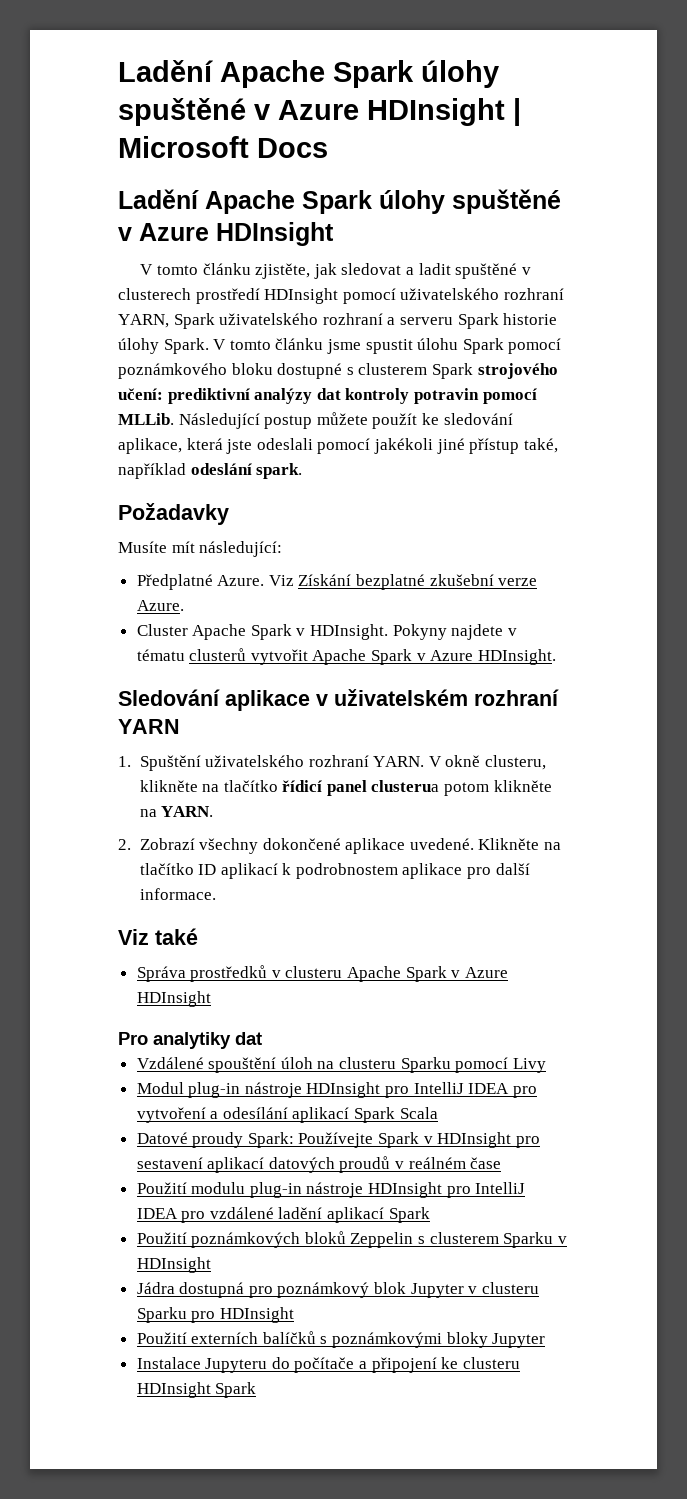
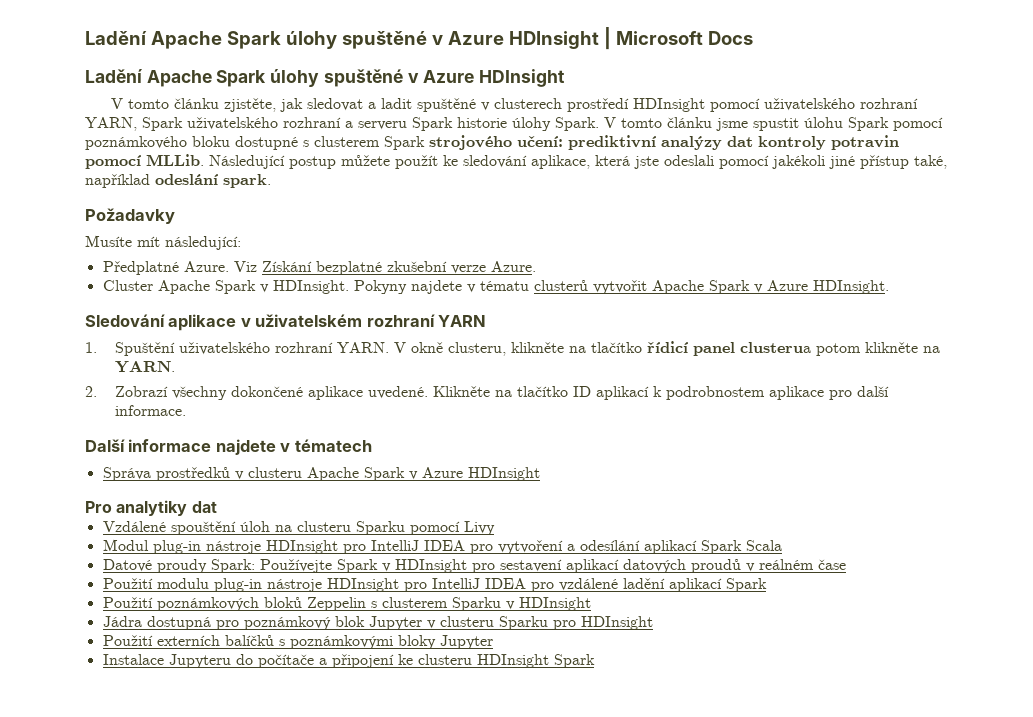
- Viz také
+ Další informace najdete v tématech

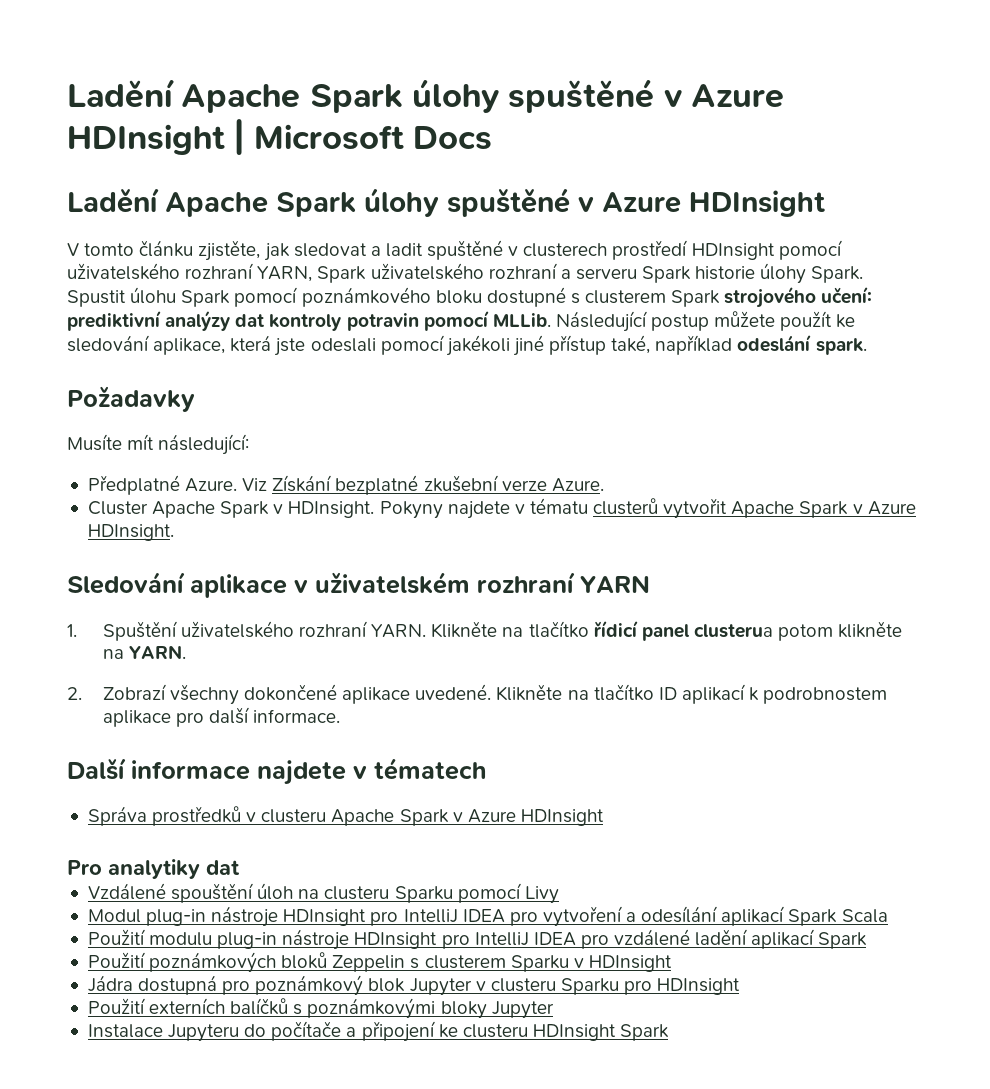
- V tomto článku jsme spustit úlohu Spark pomocí poznámkového bloku dostupné s clusterem Spark strojového učení: prediktivní analýzy dat kontroly potravin pomocí MLLib.
+ Spustit úlohu Spark pomocí poznámkového bloku dostupné s clusterem Spark strojového učení: prediktivní analýzy dat kontroly potravin pomocí MLLib.
- V okně clusteru, klikněte na tlačítko řídicí panel clusterua potom klikněte na YARN.
+ Klikněte na tlačítko řídicí panel clusterua potom klikněte na YARN.
- Datové proudy Spark: Používejte Spark v HDInsight pro sestavení aplikací datových proudů v reálném čase

